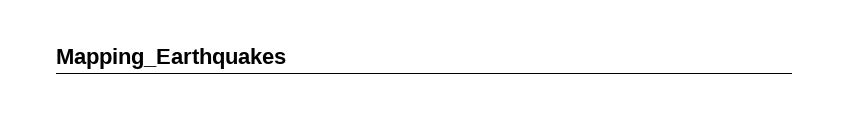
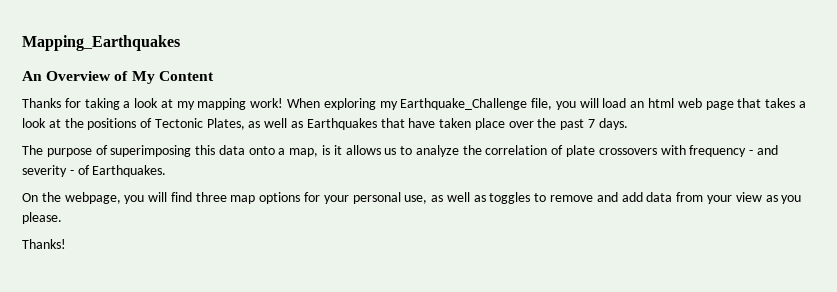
+ An Overview of My Content
+ Thanks for taking a look at my mapping work! When exploring my Earthquake_Challenge file, you will load an html web page that takes a look at the positions of Tectonic Plates, as well as Earthquakes that have taken place over the past 7 days.
+ The purpose of superimposing this data onto a map, is it allows us to analyze the correlation of plate crossovers with frequency - and severity - of Earthquakes.
+ On the webpage, you will find three map options for your personal use, as well as toggles to remove and add data from your view as you please.
+ Thanks!

